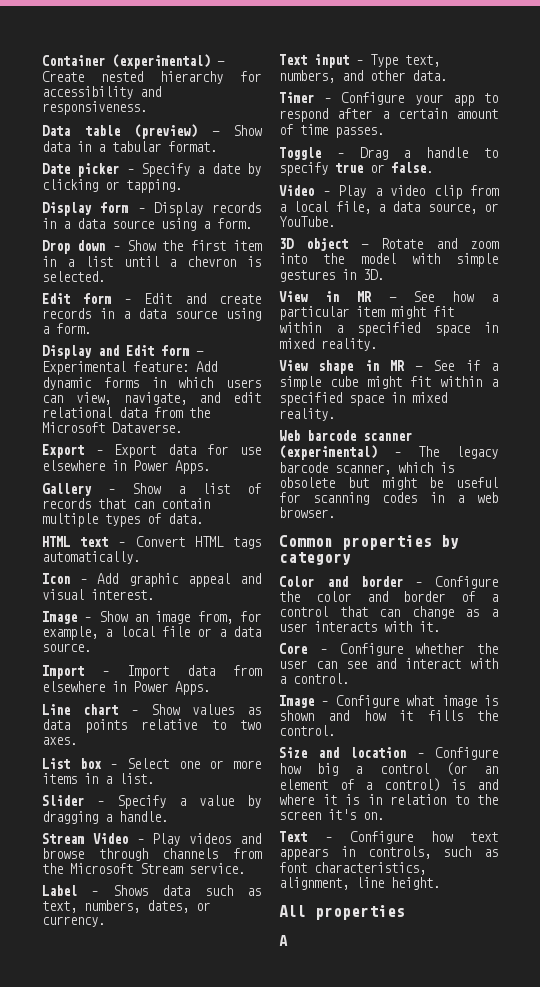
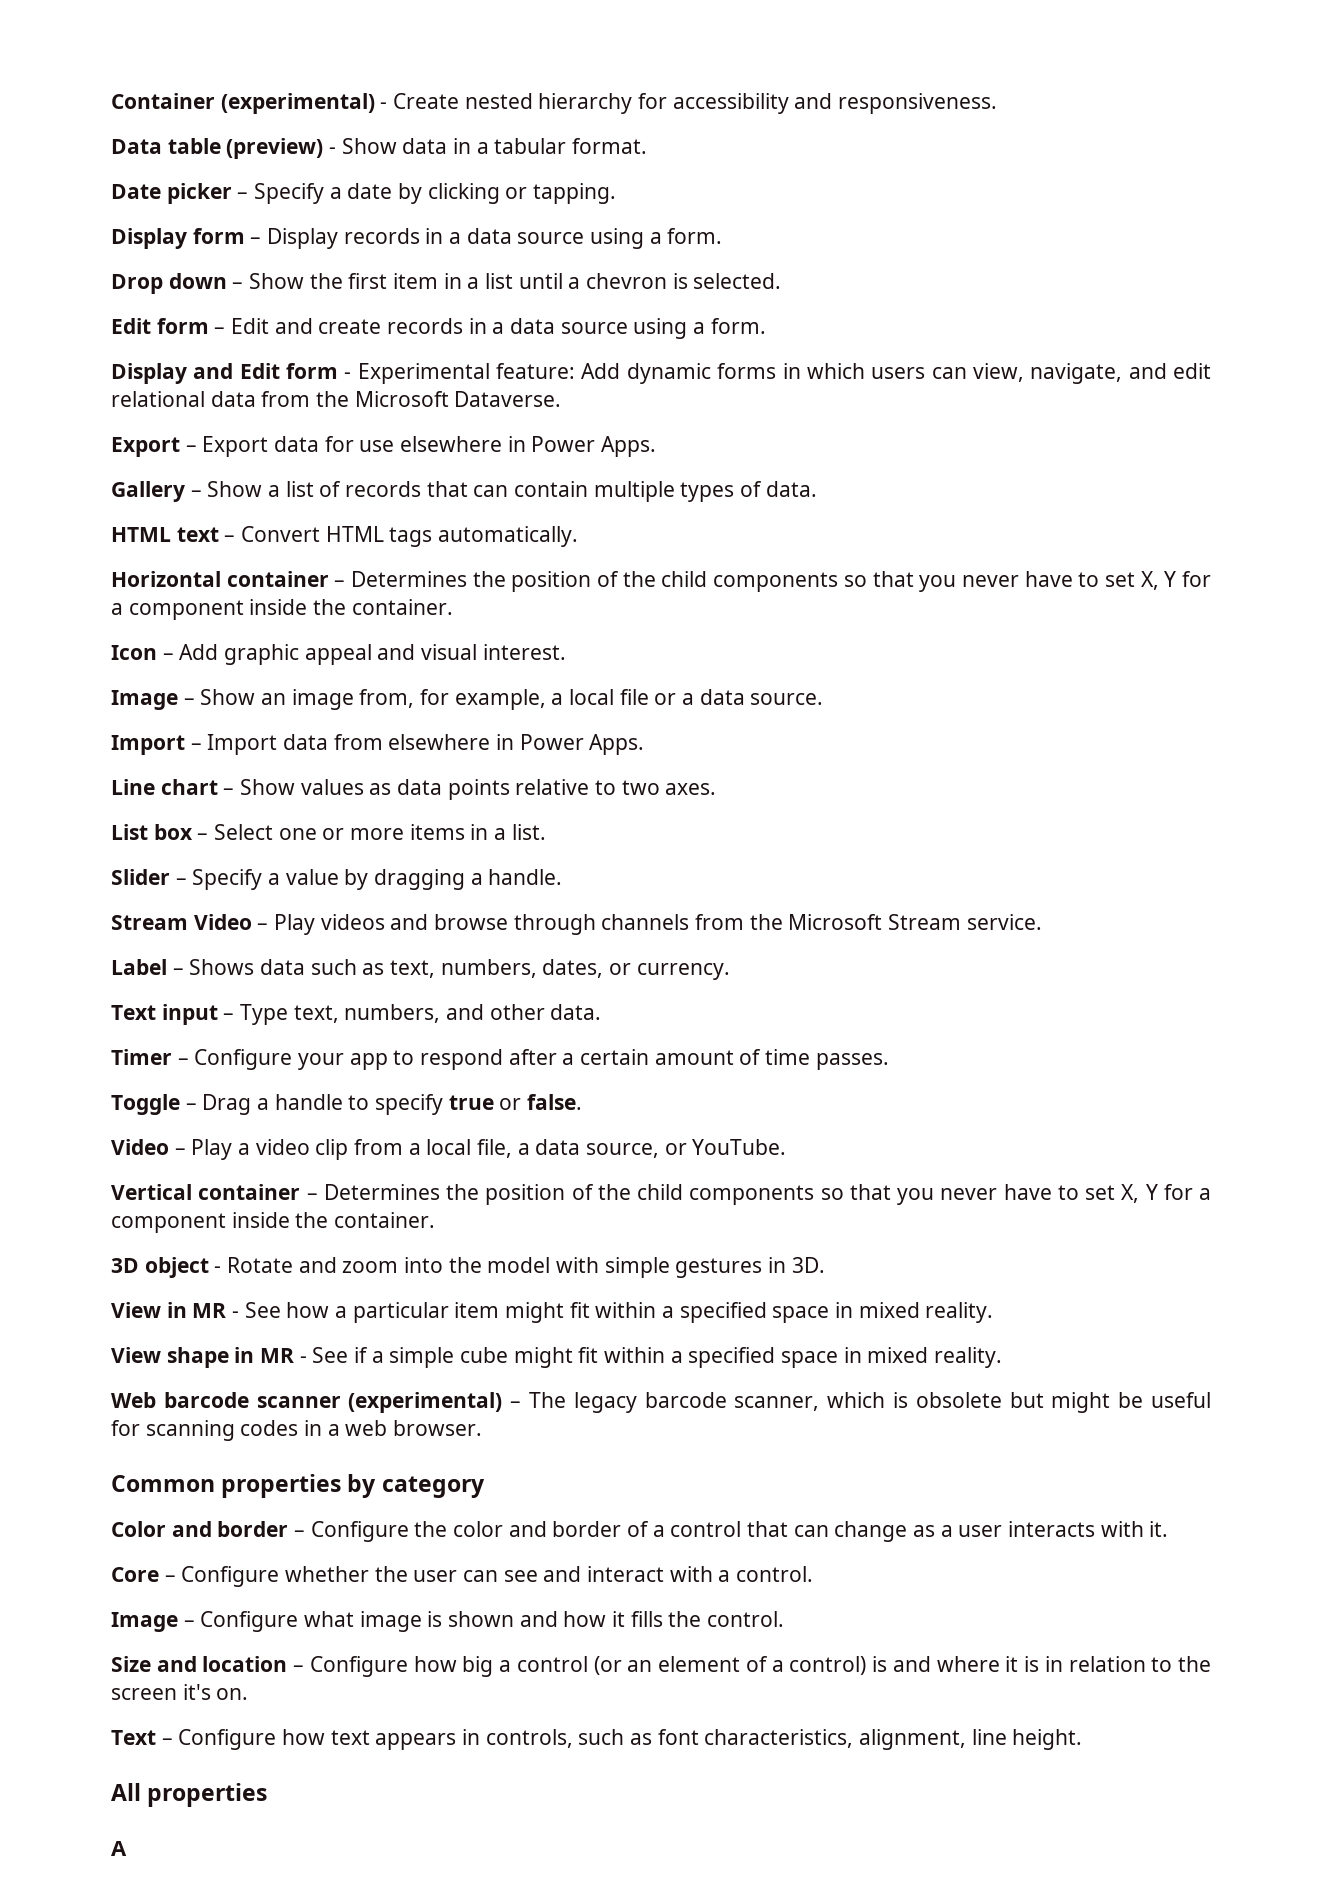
+ Horizontal container – Determines the position of the child components so that you never have to set X, Y for a component inside the container.
+ Vertical container – Determines the position of the child components so that you never have to set X, Y for a component inside the container.

